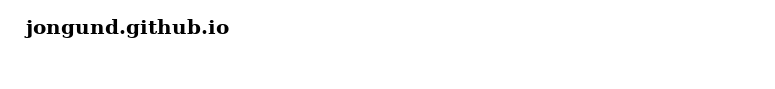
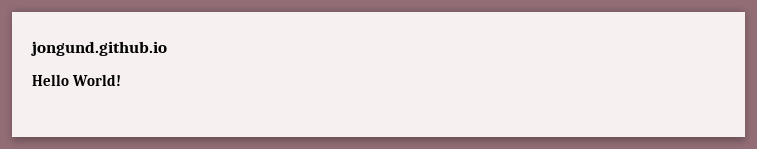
+ Hello World!

